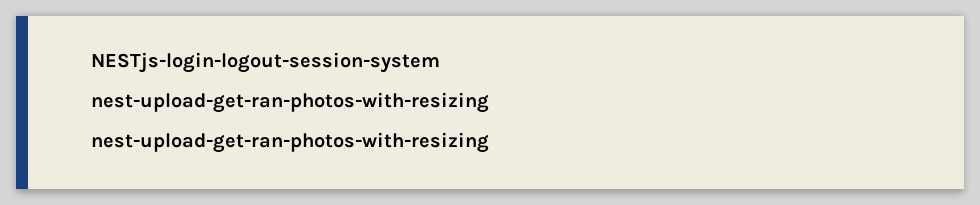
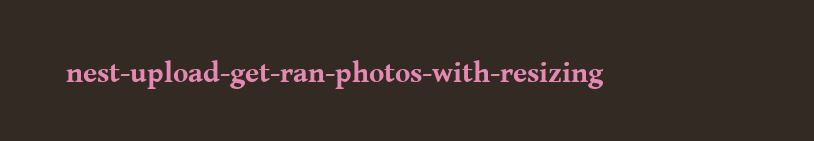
- NESTjs-login-logout-session-system
- nest-upload-get-ran-photos-with-resizing

